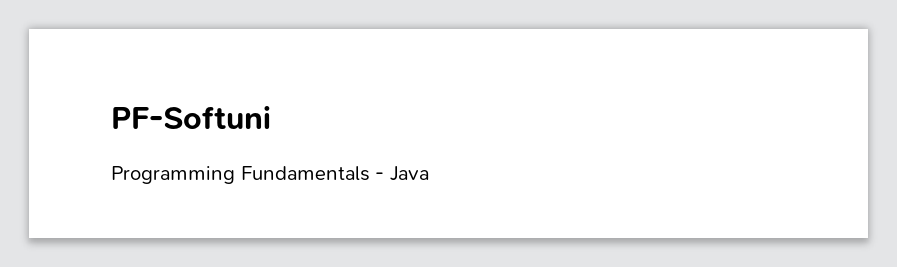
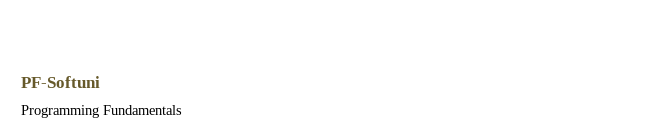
- Programming Fundamentals - Java
+ Programming Fundamentals

